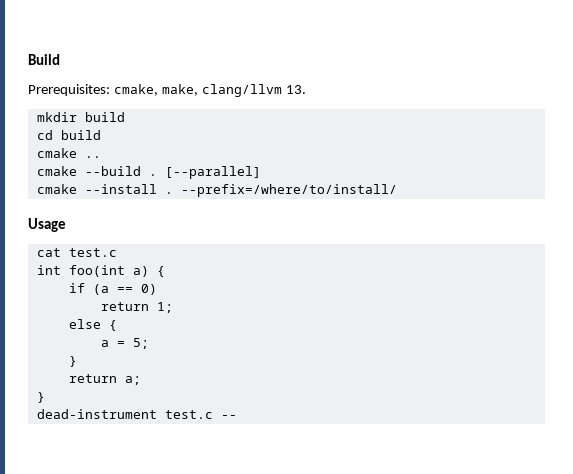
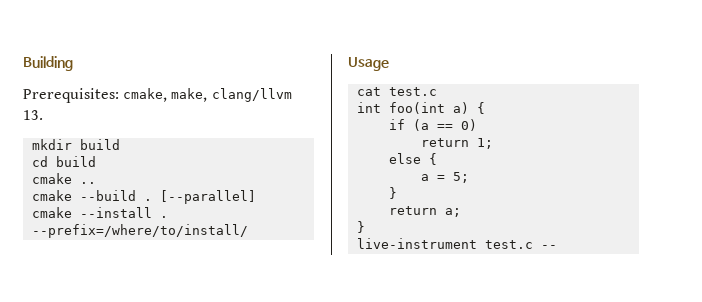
- Build
+ Building
- dead-instrument test.c --
+ live-instrument test.c --

